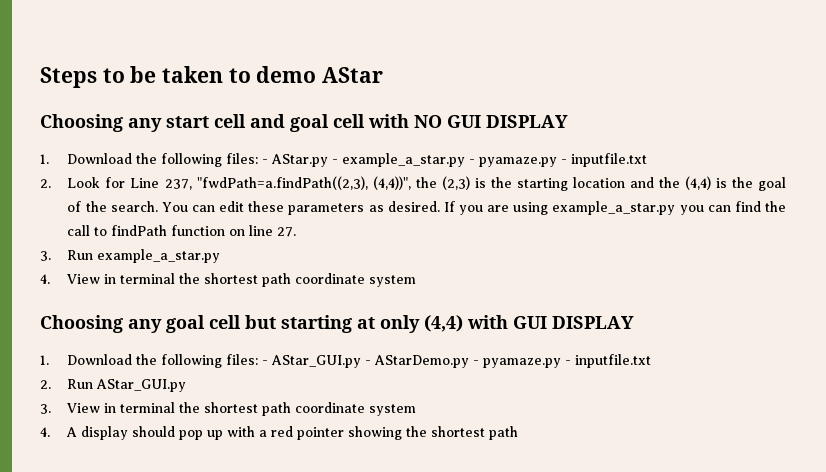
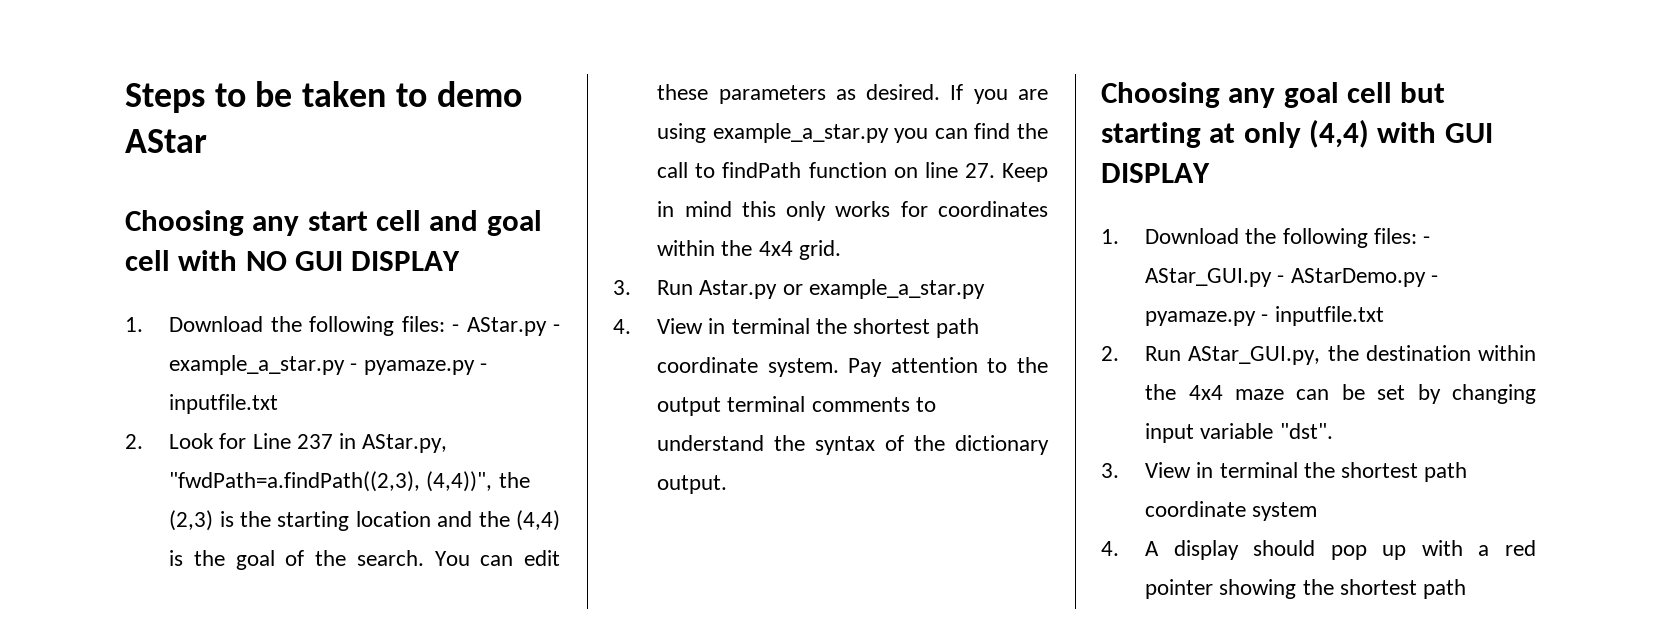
- 2. Look for Line 237, "fwdPath=a.findPath((2,3), (4,4))", the (2,3) is the starting location and the (4,4) is the goal of the search.
+ 2. Look for Line 237 in AStar.py, "fwdPath=a.findPath((2,3), (4,4))", the (2,3) is the starting location and the (4,4) is the goal of the search.
- If you are using example_a_star.py you can find the call to findPath function on line 27.
+ If you are using example_a_star.py you can find the call to findPath function on line 27. Keep in mind this only works for coordinates within the 4x4 grid.
- 3. Run example_a_star.py
+ 3. Run Astar.py or example_a_star.py
- 4. View in terminal the shortest path coordinate system
+ 4. View in terminal the shortest path coordinate system. Pay attention to the output terminal comments to understand the syntax of the dictionary output.
- 2. Run AStar_GUI.py
+ 2. Run AStar_GUI.py, the destination within the 4x4 maze can be set by changing input variable "dst".

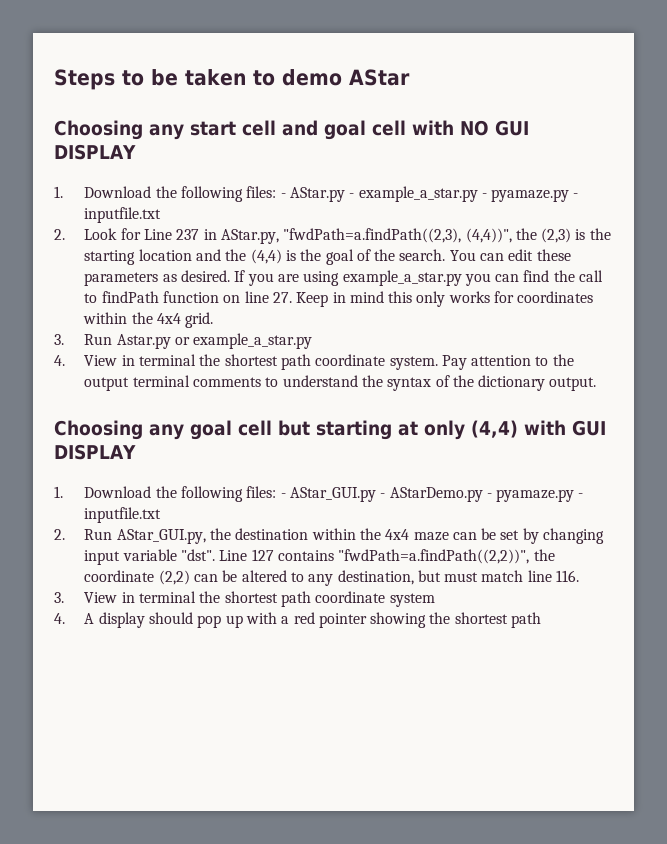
+ Line 127 contains "fwdPath=a.findPath((2,2))", the coordinate (2,2) can be altered to any destination, but must match line 116.

